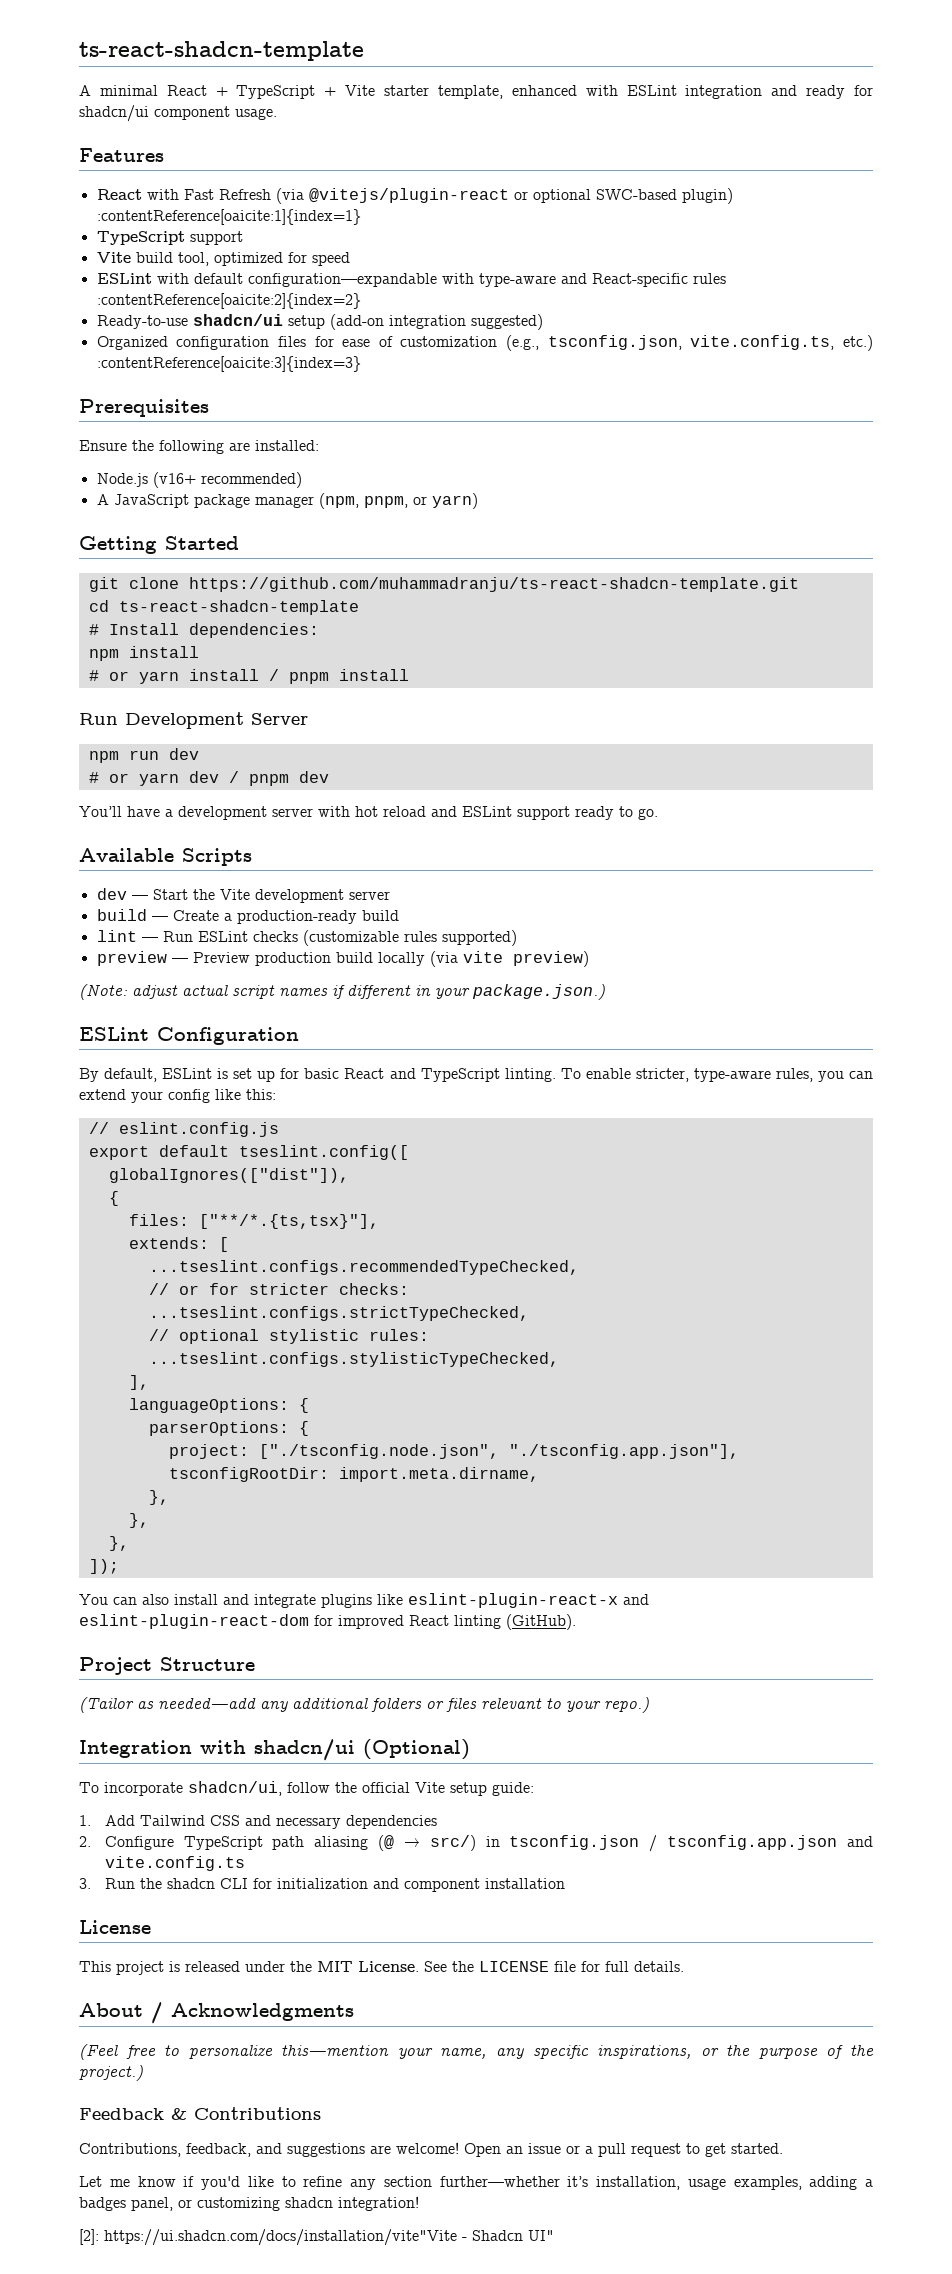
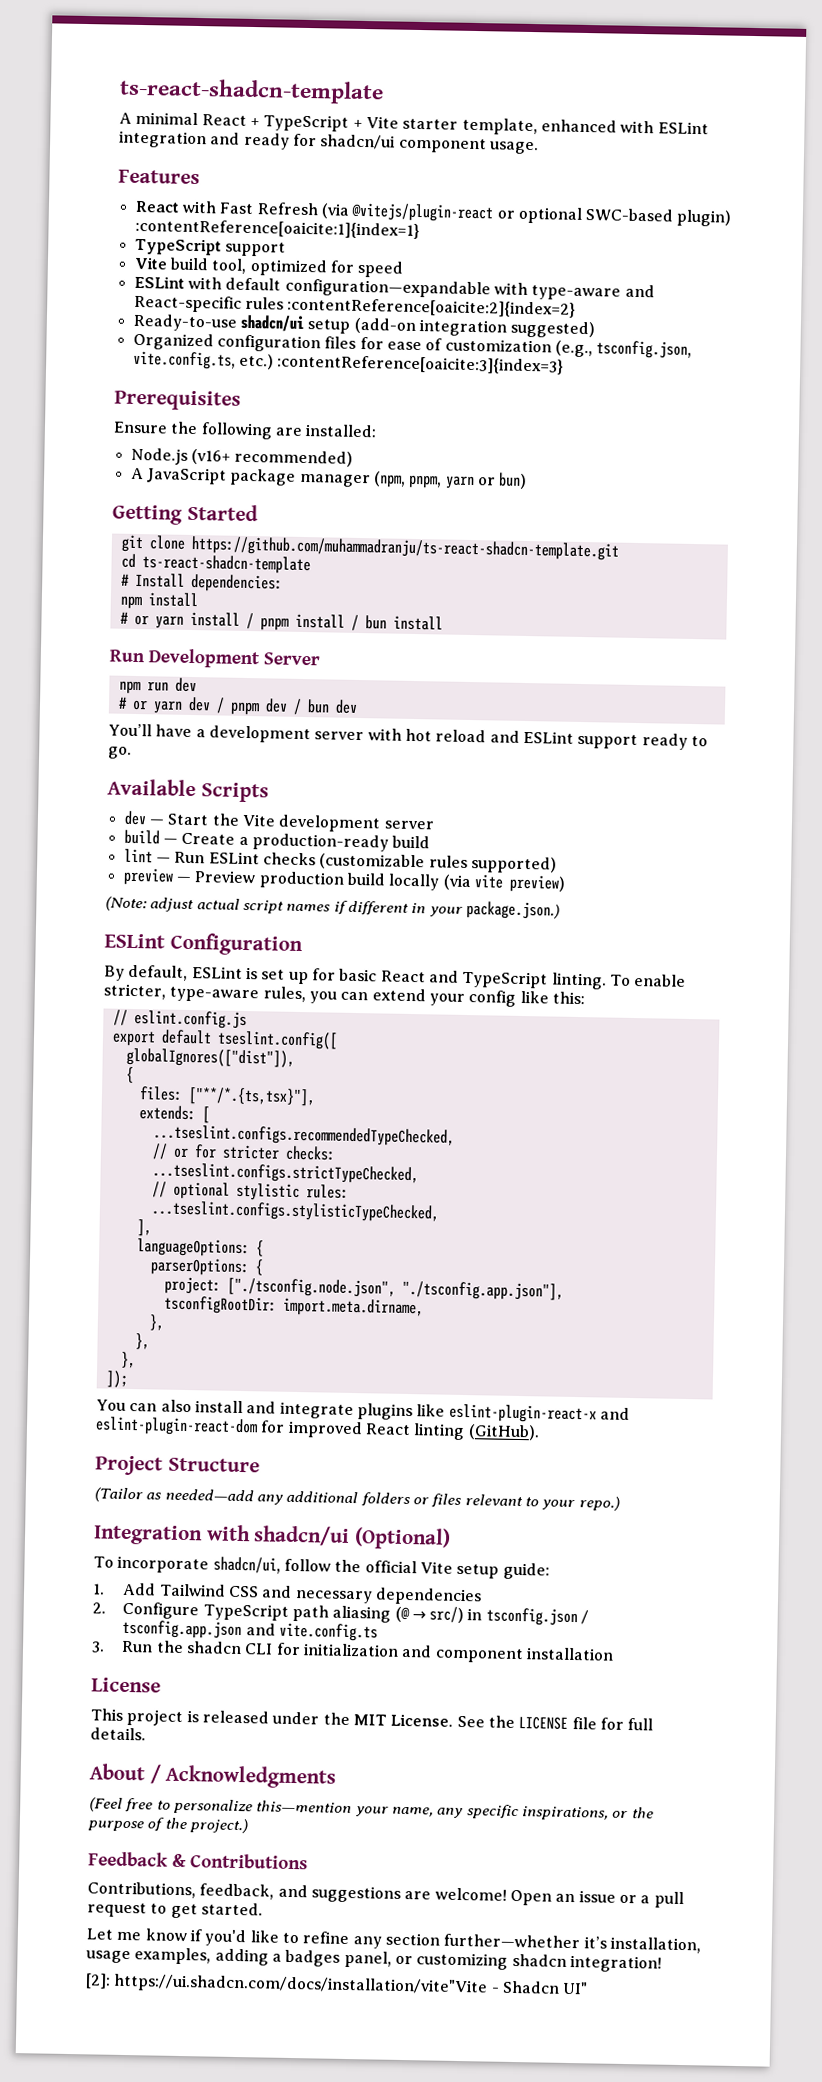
- A JavaScript package manager (npm, pnpm, or yarn)
+ A JavaScript package manager (npm, pnpm, yarn or bun)
- # or yarn install / pnpm install
+ # or yarn install / pnpm install / bun install
- # or yarn dev / pnpm dev
+ # or yarn dev / pnpm dev / bun dev

